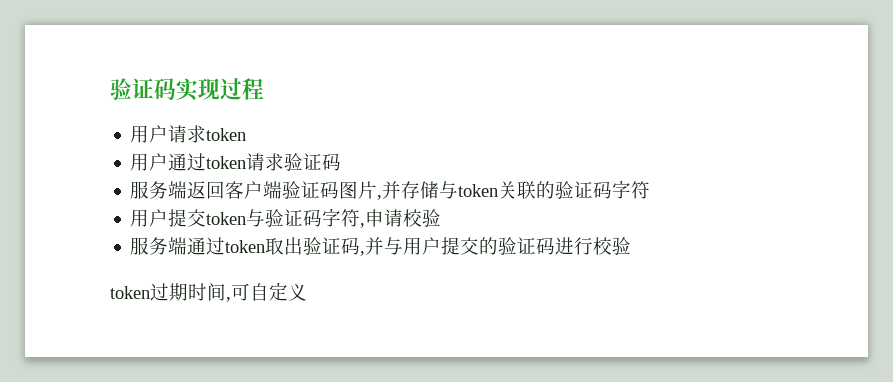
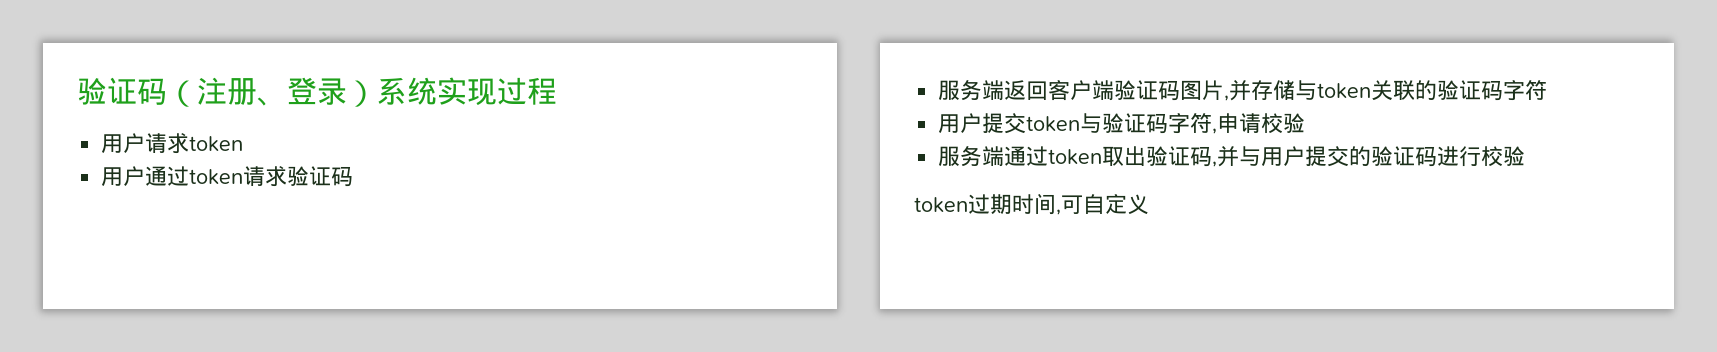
- 验证码实现过程
+ 验证码（注册、登录）系统实现过程

